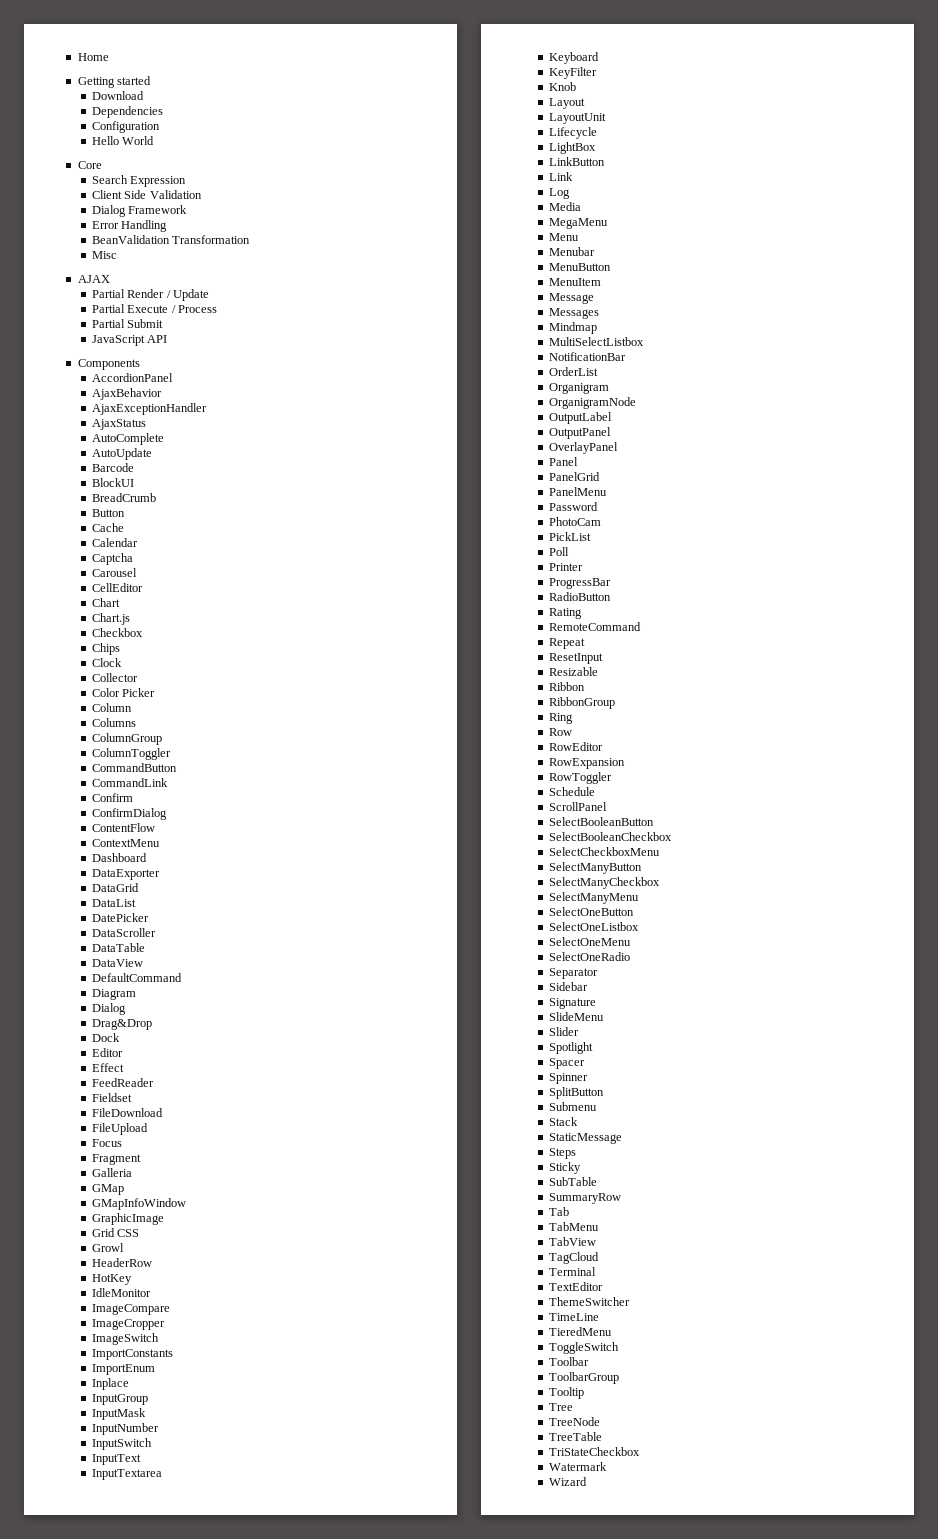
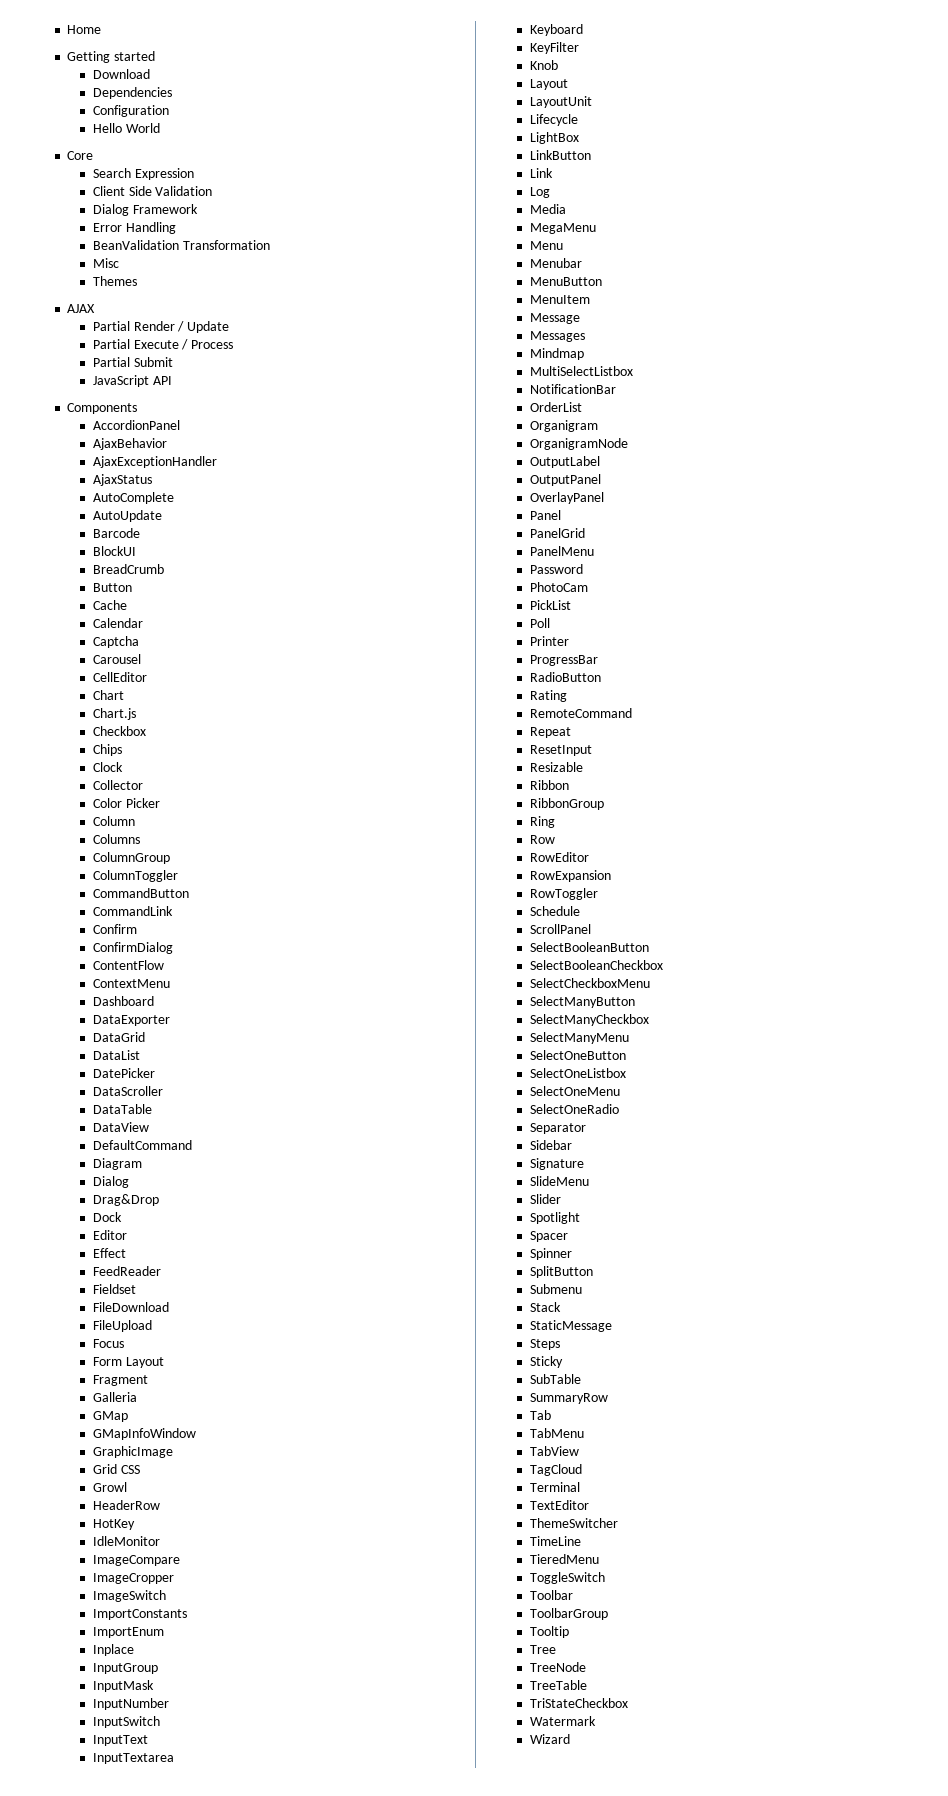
+ Themes
+ Form Layout

